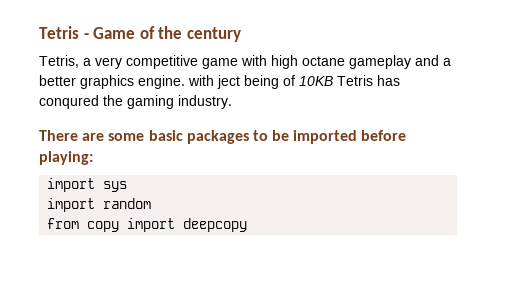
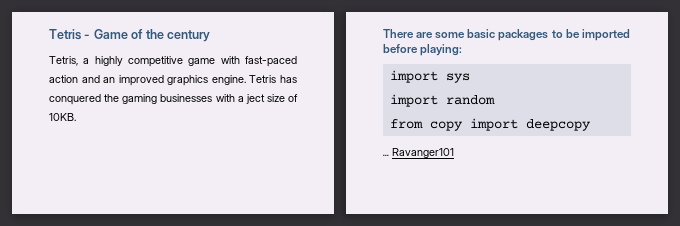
- Tetris, a very competitive game with high octane gameplay and a better graphics engine. with ject being of 10KB Tetris has conqured the gaming industry.
+ Tetris, a highly competitive game with fast-paced action and an improved graphics engine. Tetris has conquered the gaming businesses with a ject size of 10KB.
+ ... Ravanger101

